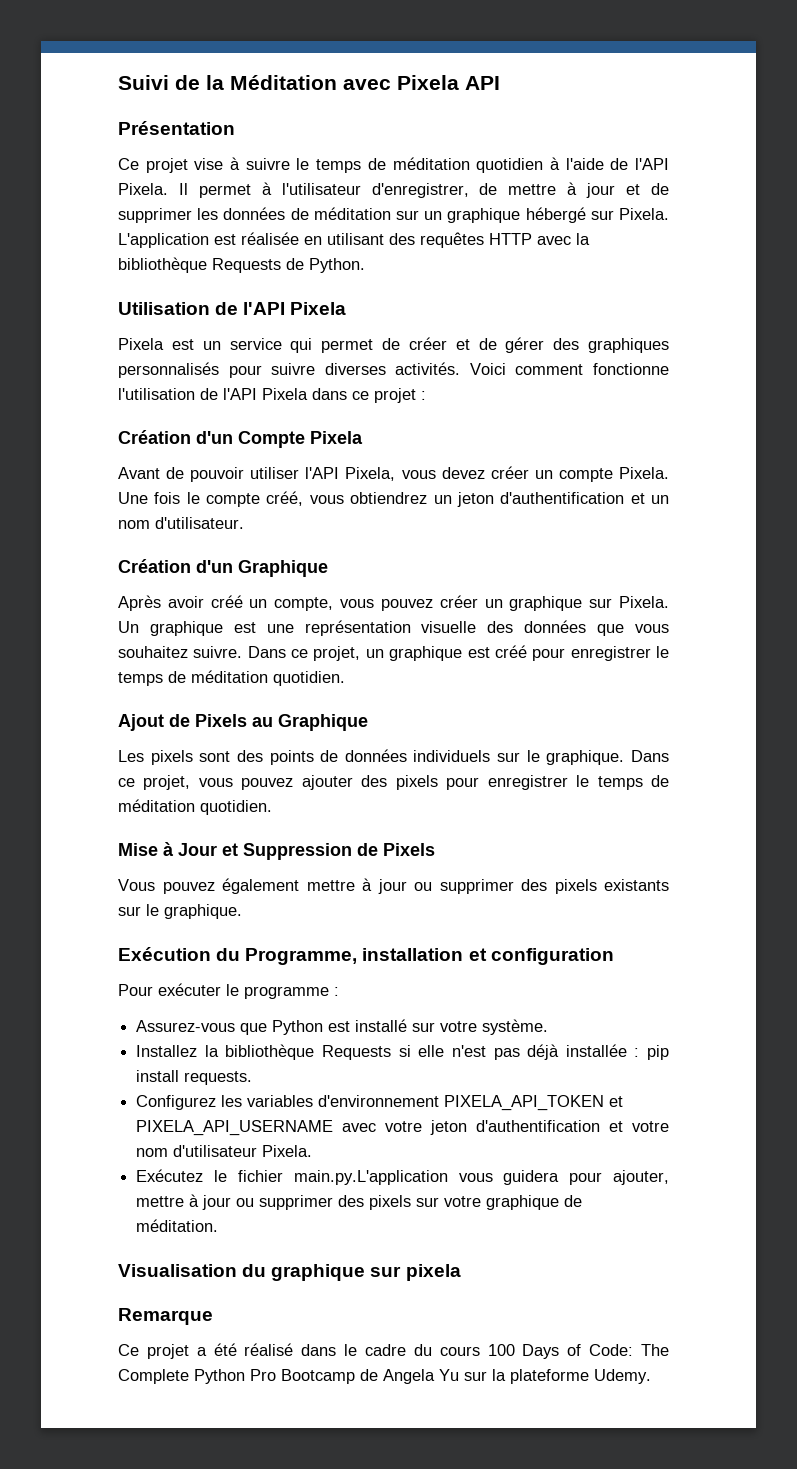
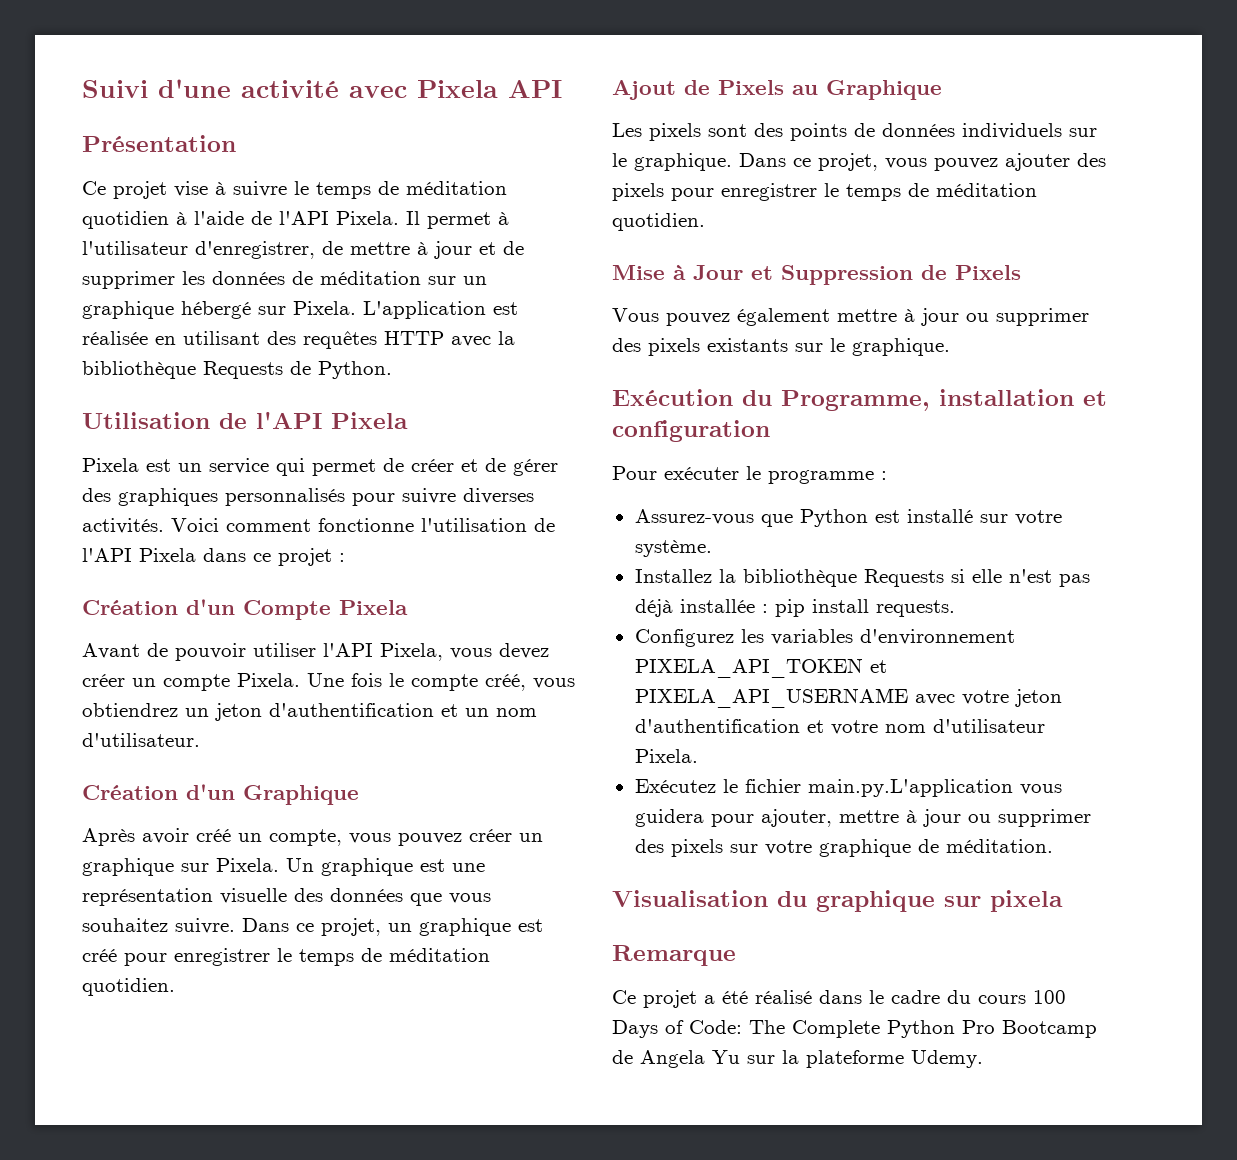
- Suivi de la Méditation avec Pixela API
+ Suivi d'une activité avec Pixela API

